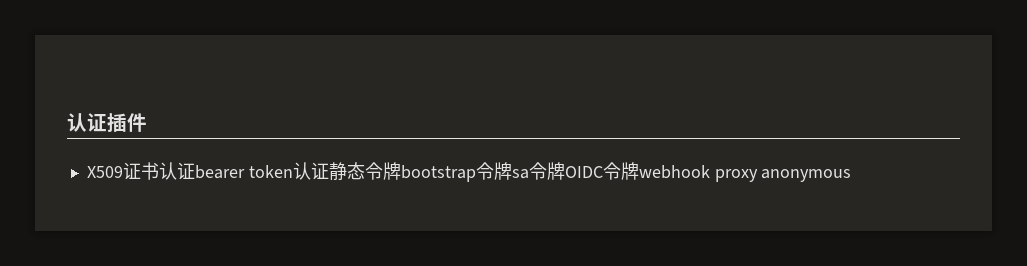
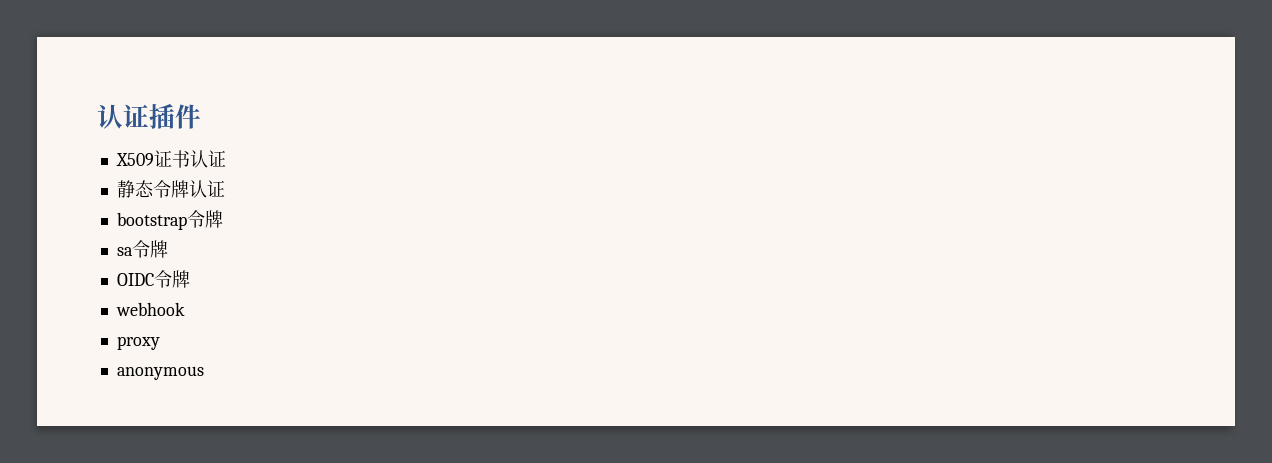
- X509证书认证bearer token认证静态令牌bootstrap令牌sa令牌OIDC令牌webhook proxy anonymous
+ X509证书认证
+ 静态令牌认证
+ bootstrap令牌
+ sa令牌
+ OIDC令牌
+ webhook
+ proxy
+ anonymous

